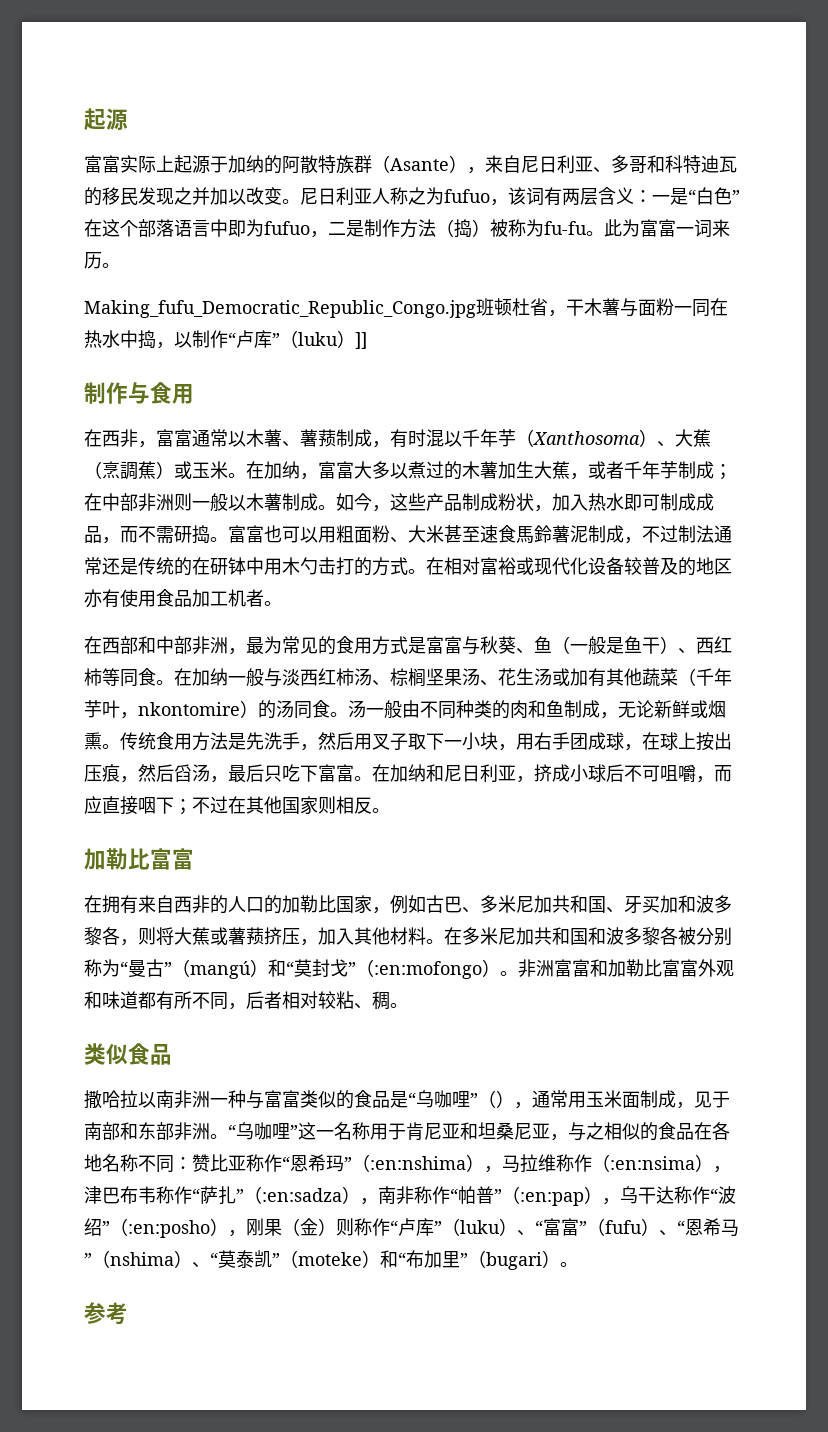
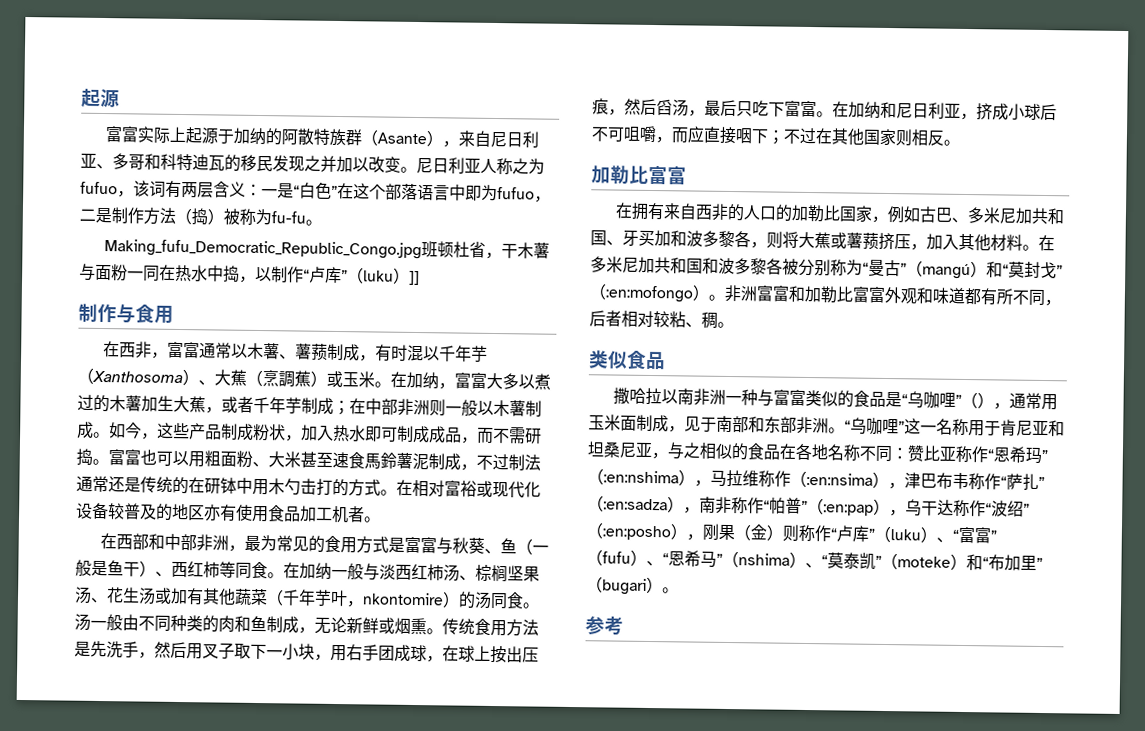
- 此为富富一词来历。

